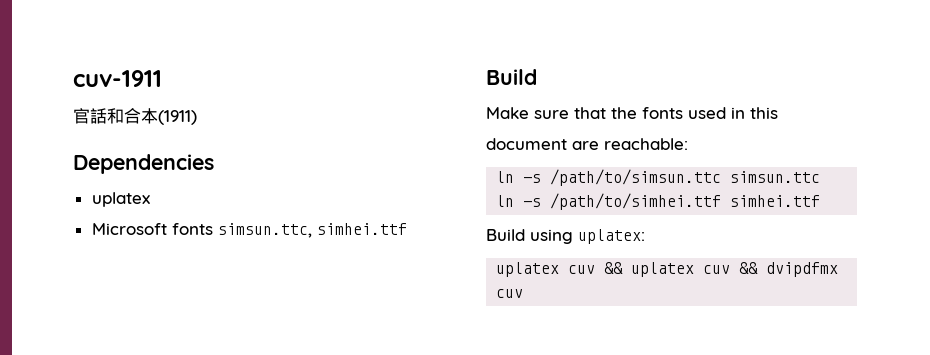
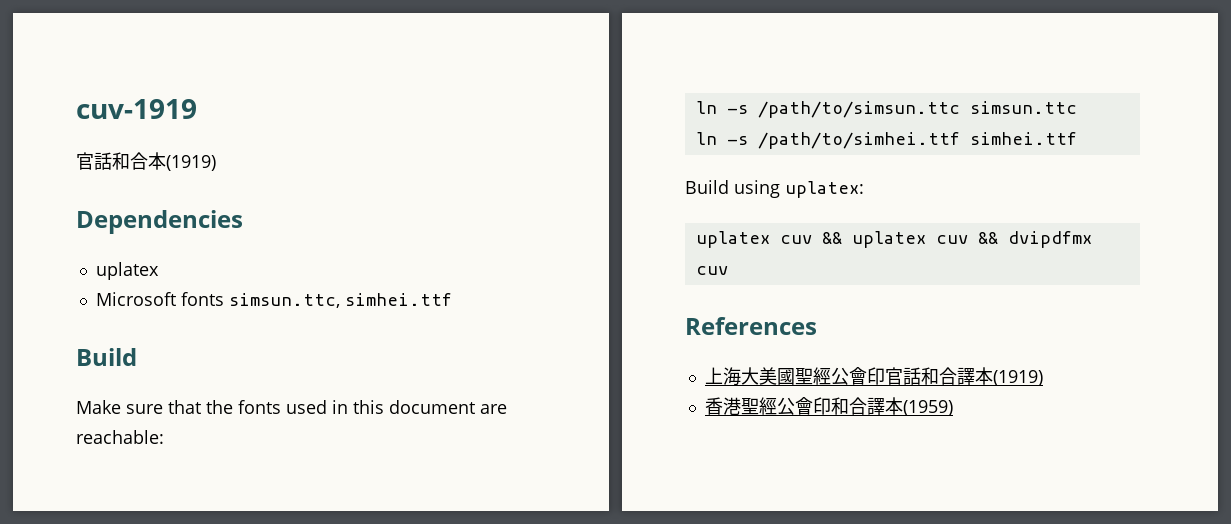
- cuv-1911
+ cuv-1919
- 官話和合本(1911)
+ 官話和合本(1919)
+ References
+ 上海大美國聖經公會印官話和合譯本(1919)
+ 香港聖經公會印和合譯本(1959)

